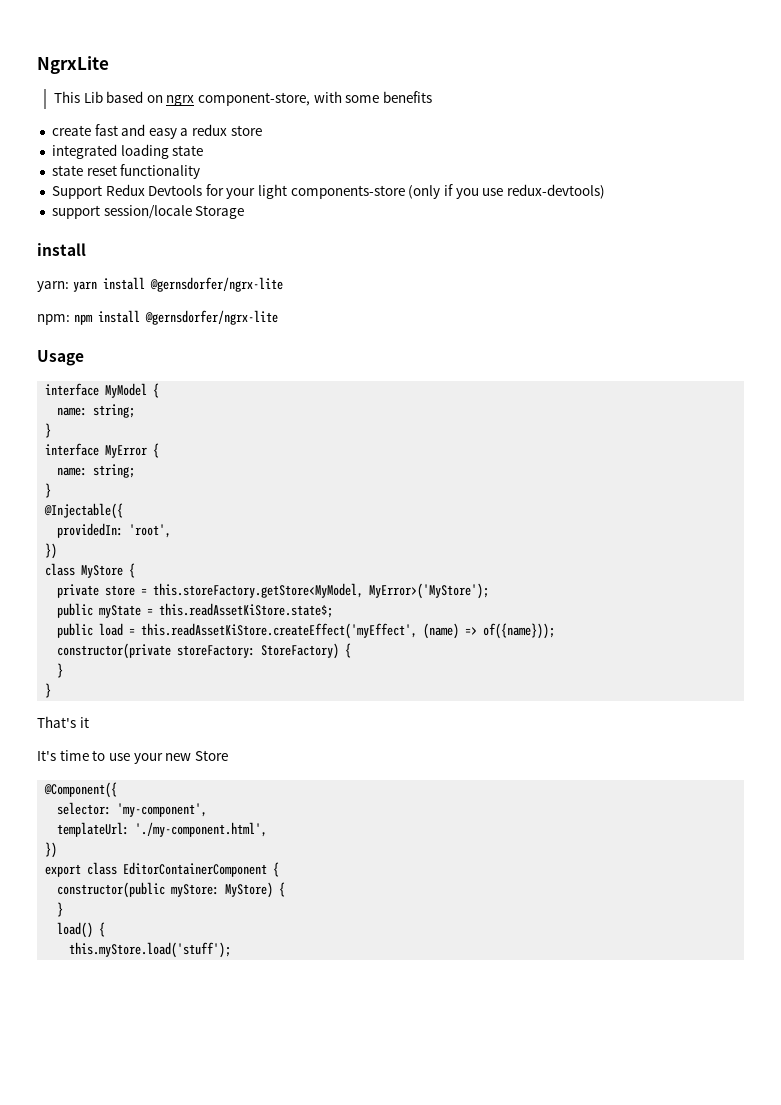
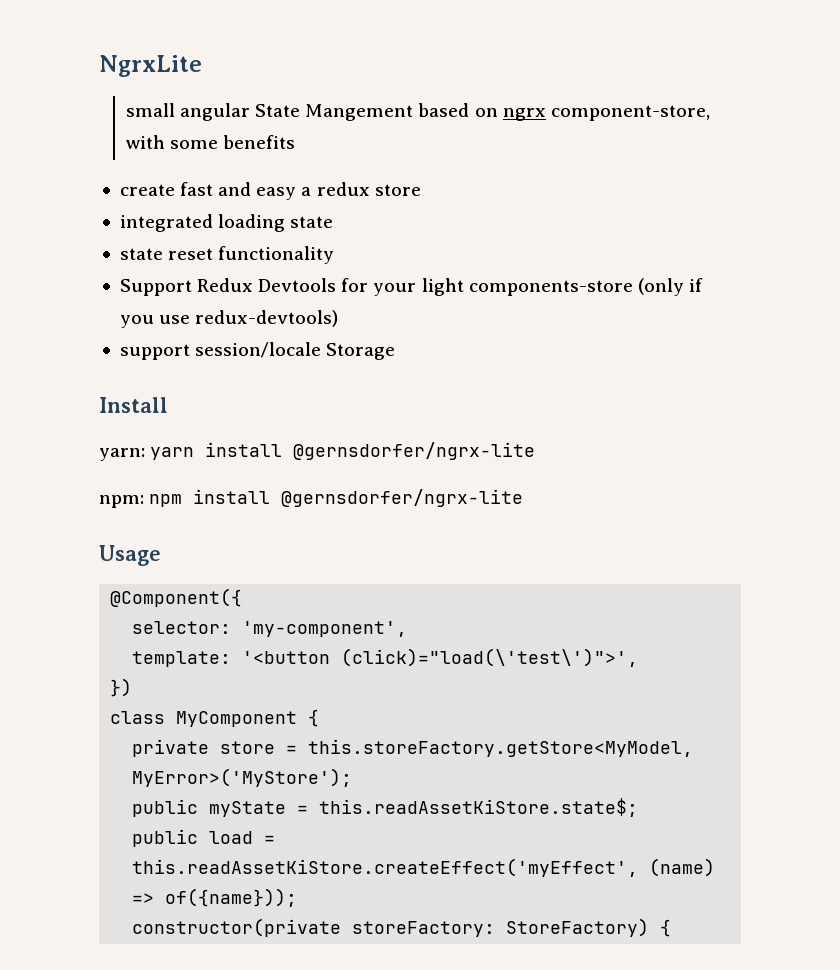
- This Lib based on ngrx component-store, with some benefits
+ small angular State Mangement based on ngrx component-store, with some benefits
  support session/locale Storage
- install
+ Install
- interface MyModel {
- name: string;
- }
- interface MyError {
- name: string;
- }
- @Injectable({
- providedIn: 'root',
+ @Component({
+ selector: 'my-component',
+ template: '<button (click)="load(\'test\')">',
- class MyStore {
+ class MyComponent {
  constructor(private storeFactory: StoreFactory) {
- }
- }
- That's it
- It's time to use your new Store
- @Component({
- selector: 'my-component',
- templateUrl: './my-component.html',
- })
- export class EditorContainerComponent {
- constructor(public myStore: MyStore) {
- }
- load() {
- this.myStore.load('stuff');

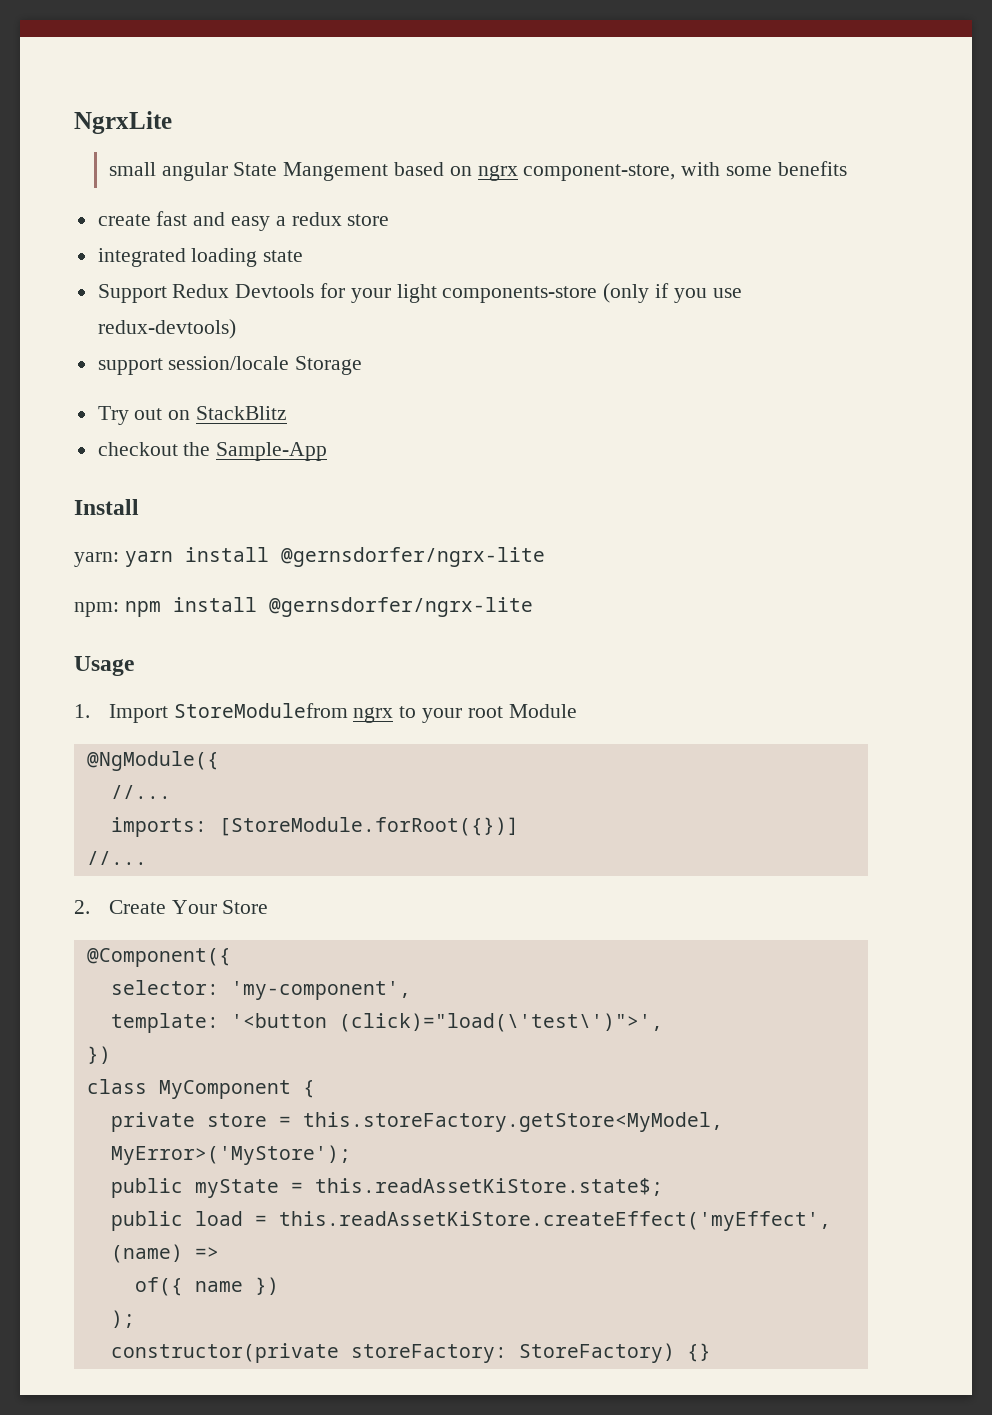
- state reset functionality
+ Try out on StackBlitz
+ checkout the Sample-App
+ 1. Import StoreModulefrom ngrx to your root Module
+ @NgModule({
+ //...
+ imports: [StoreModule.forRoot({})]
+ //...
+ 2. Create Your Store
- public load = this.readAssetKiStore.createEffect('myEffect', (name) => of({name}));
+ public load = this.readAssetKiStore.createEffect('myEffect', (name) =>
+ of({ name })
+ );
- constructor(private storeFactory: StoreFactory) {
+ constructor(private storeFactory: StoreFactory) {}

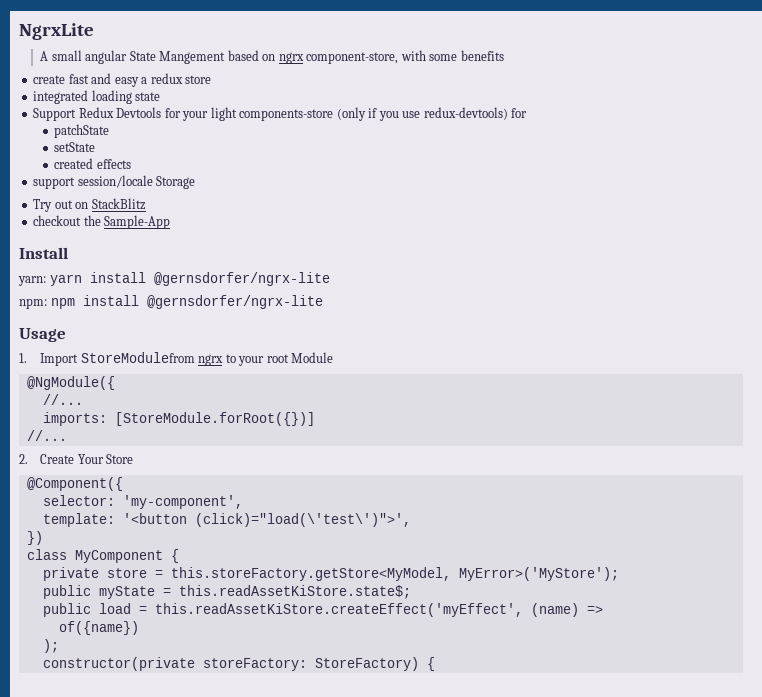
- small angular State Mangement based on ngrx component-store, with some benefits
+ A small angular State Mangement based on ngrx component-store, with some benefits
- Support Redux Devtools for your light components-store (only if you use redux-devtools)
+ Support Redux Devtools for your light components-store (only if you use redux-devtools) for
+ patchState
+ setState
+ created effects
- of({ name })
+ of({name})
- constructor(private storeFactory: StoreFactory) {}
+ constructor(private storeFactory: StoreFactory) {

